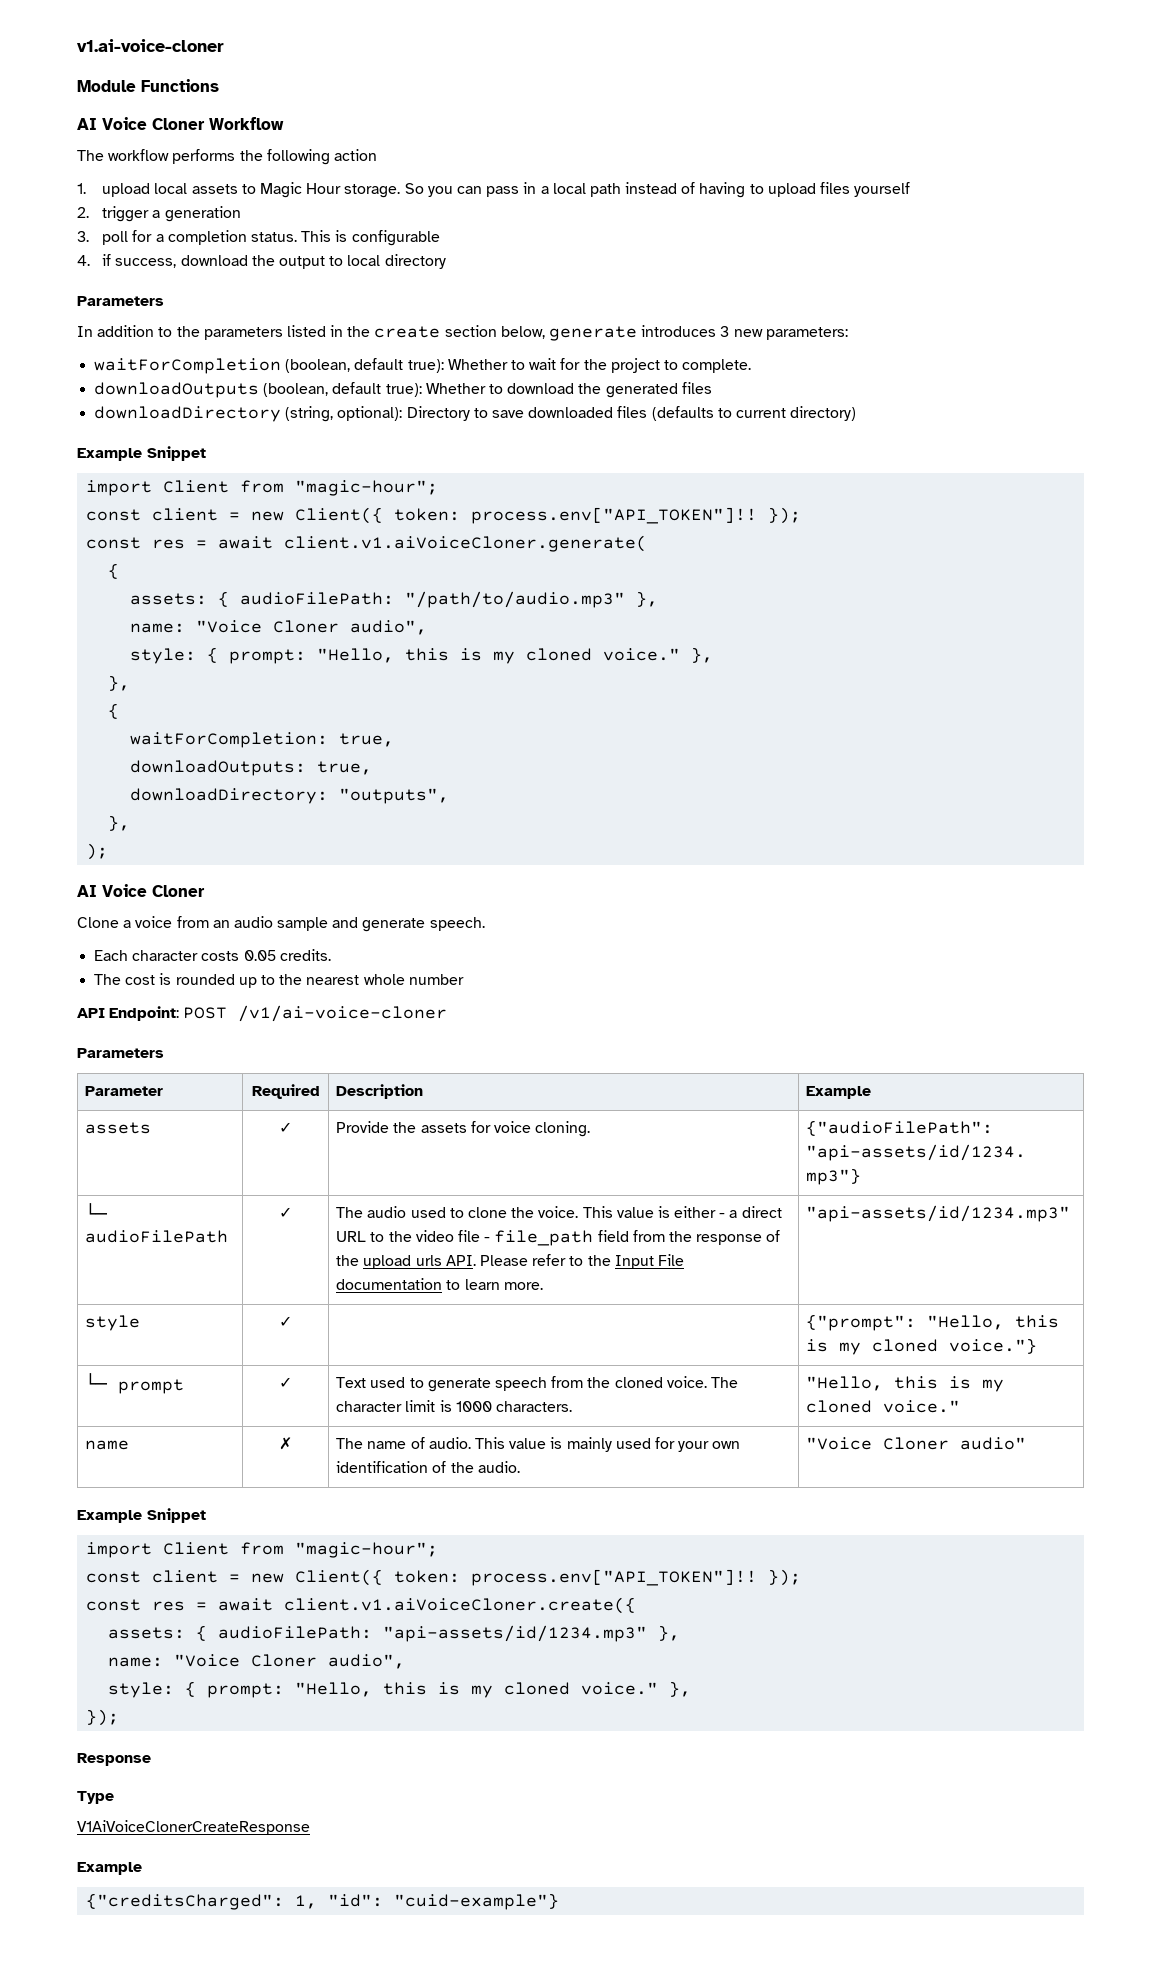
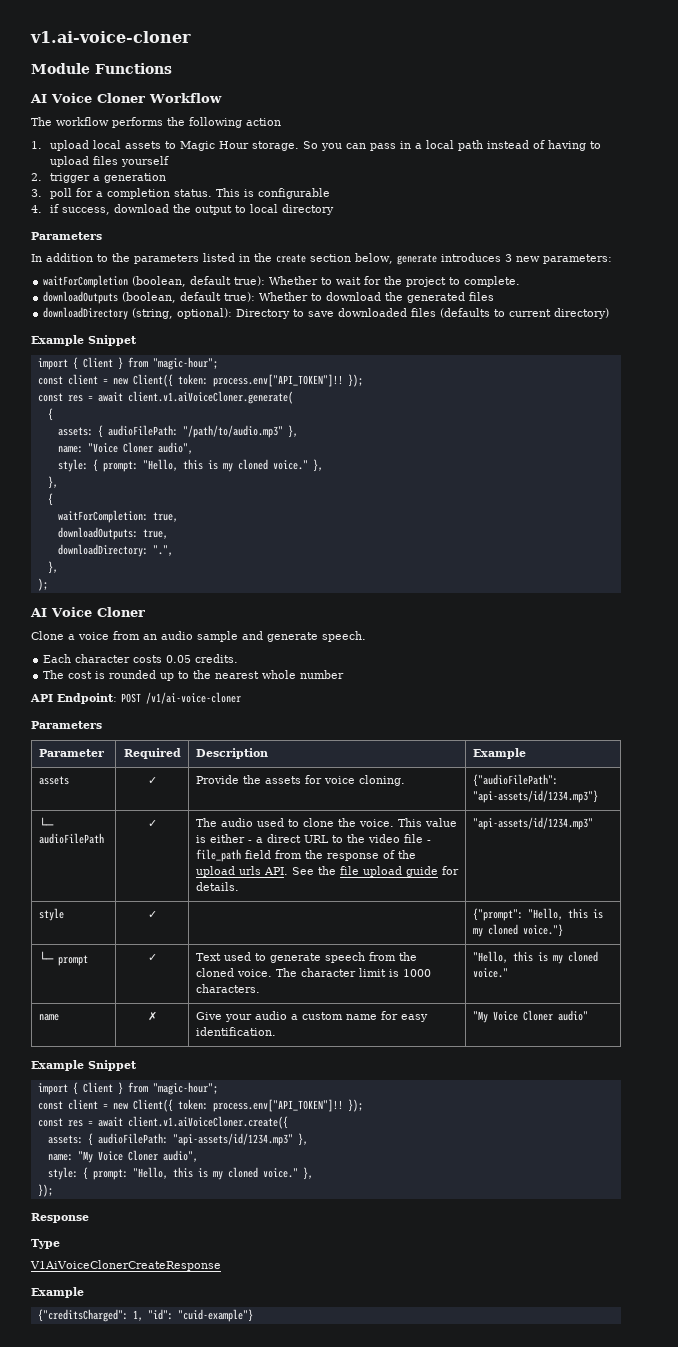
  downloadDirectory (string, optional): Directory to save downloaded files (defaults to current directory)
  Example Snippet
- import Client from "magic-hour";
+ import { Client } from "magic-hour";
- downloadDirectory: "outputs",
+ downloadDirectory: ".",
- This value is either - a direct URL to the video file - file_path field from the response of the upload urls API. Please refer to the Input File documentation to learn more.
+ This value is either - a direct URL to the video file - file_path field from the response of the upload urls API. See the file upload guide for details.
- name | ✗ | The name of audio. This value is mainly used for your own identification of the audio. | "Voice Cloner audio"
+ name | ✗ | Give your audio a custom name for easy identification. | "My Voice Cloner audio"
  Example Snippet
- import Client from "magic-hour";
+ import { Client } from "magic-hour";
  assets: { audioFilePath: "api-assets/id/1234.mp3" },
- name: "Voice Cloner audio",
+ name: "My Voice Cloner audio",

